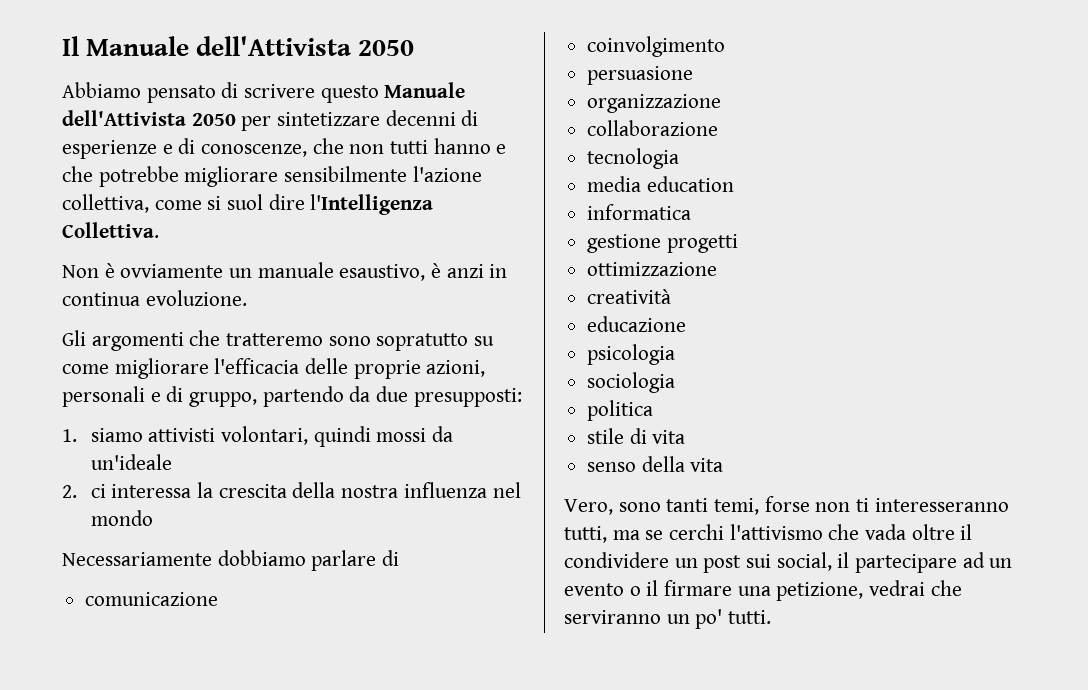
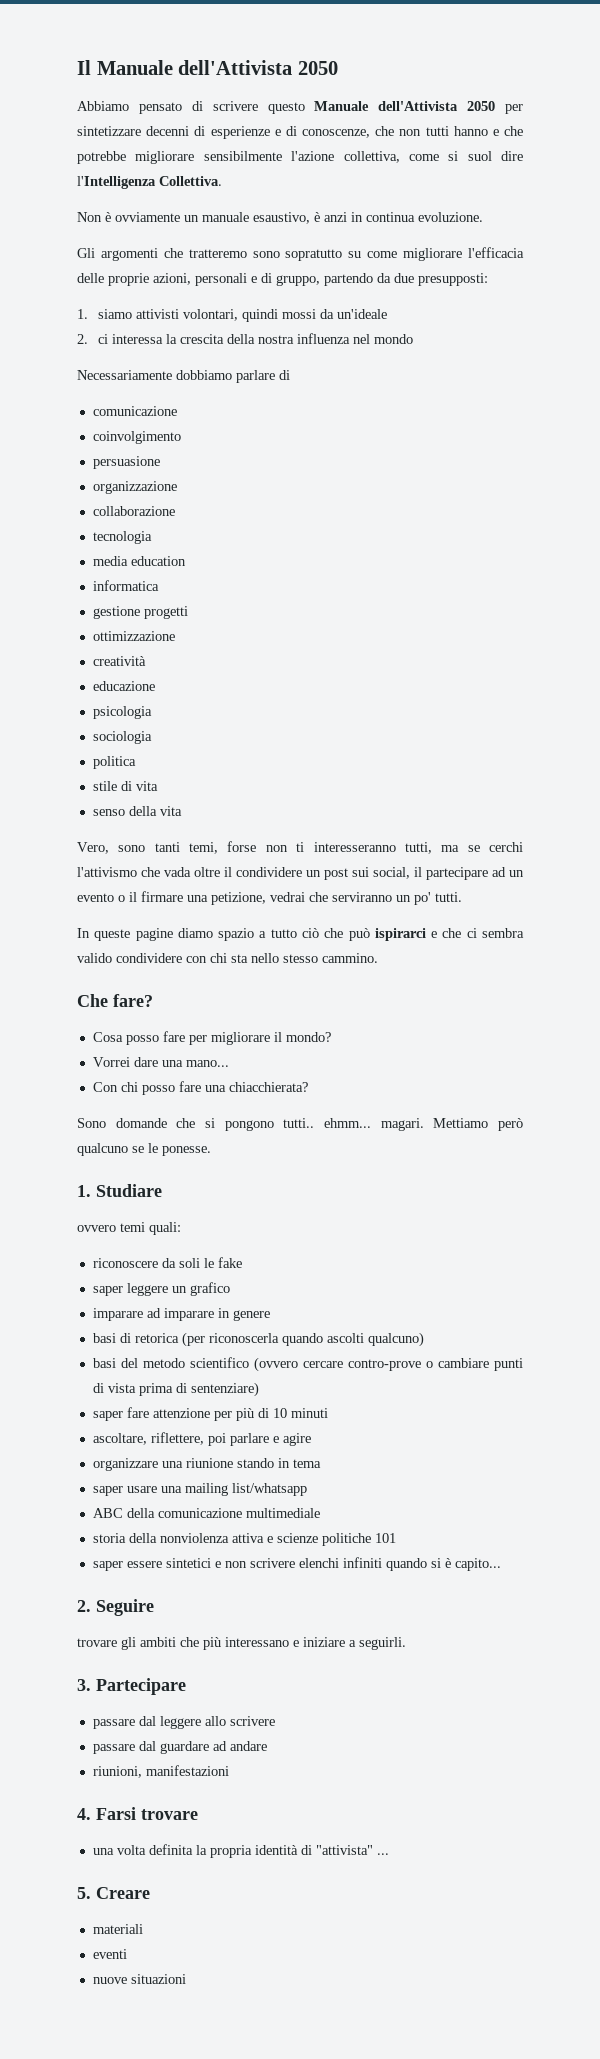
+ In queste pagine diamo spazio a tutto ciò che può ispirarci e che ci sembra valido condividere con chi sta nello stesso cammino.
+ Che fare?
+ Cosa posso fare per migliorare il mondo?
+ Vorrei dare una mano...
+ Con chi posso fare una chiacchierata?
+ Sono domande che si pongono tutti.. ehmm... magari. Mettiamo però qualcuno se le ponesse.
+ 1. Studiare
+ ovvero temi quali:
+ riconoscere da soli le fake
+ saper leggere un grafico
+ imparare ad imparare in genere
+ basi di retorica (per riconoscerla quando ascolti qualcuno)
+ basi del metodo scientifico (ovvero cercare contro-prove o cambiare punti di vista prima di sentenziare)
+ saper fare attenzione per più di 10 minuti
+ ascoltare, riflettere, poi parlare e agire
+ organizzare una riunione stando in tema
+ saper usare una mailing list/whatsapp
+ ABC della comunicazione multimediale
+ storia della nonviolenza attiva e scienze politiche 101
+ saper essere sintetici e non scrivere elenchi infiniti quando si è capito...
+ 2. Seguire
+ trovare gli ambiti che più interessano e iniziare a seguirli.
+ 3. Partecipare
+ passare dal leggere allo scrivere
+ passare dal guardare ad andare
+ riunioni, manifestazioni
+ 4. Farsi trovare
+ una volta definita la propria identità di "attivista" ...
+ 5. Creare
+ materiali
+ eventi
+ nuove situazioni

